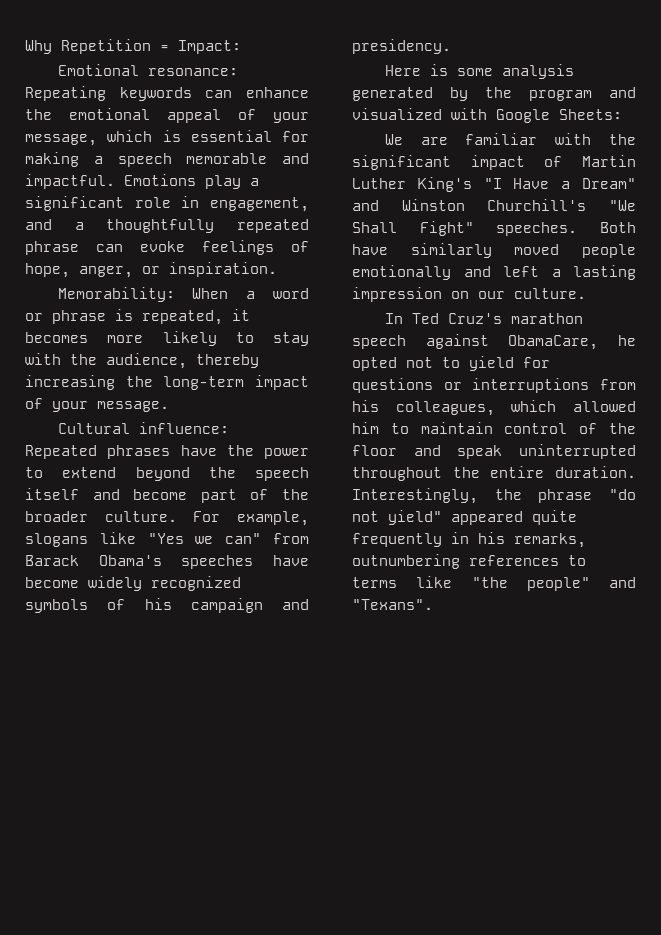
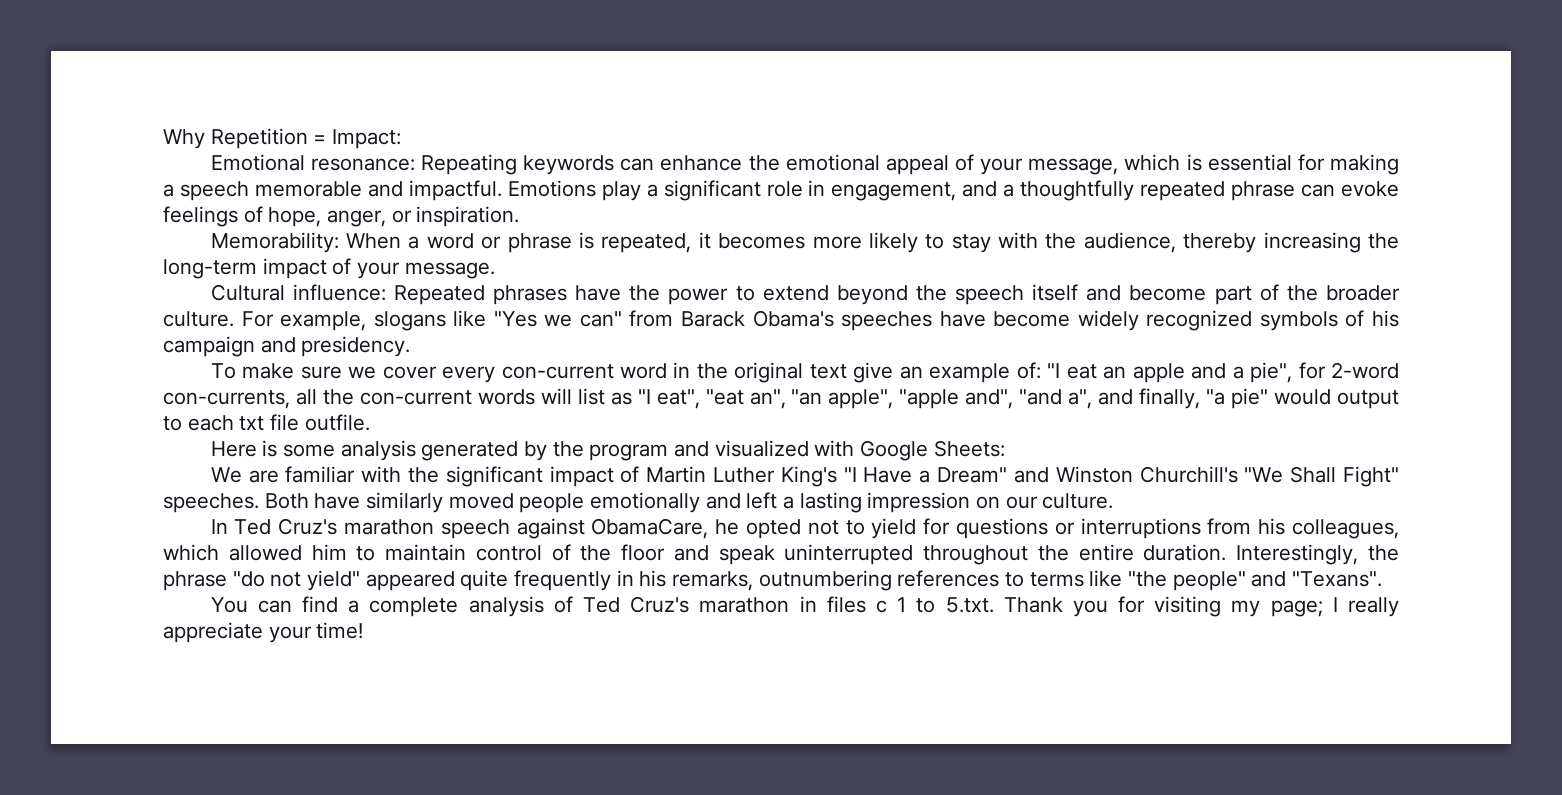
+ To make sure we cover every con-current word in the original text give an example of: "I eat an apple and a pie", for 2-word con-currents, all the con-current words will list as "I eat", "eat an", "an apple", "apple and", "and a", and finally, "a pie" would output to each txt file outfile.
+ You can find a complete analysis of Ted Cruz's marathon in files c 1 to 5.txt. Thank you for visiting my page; I really appreciate your time!

